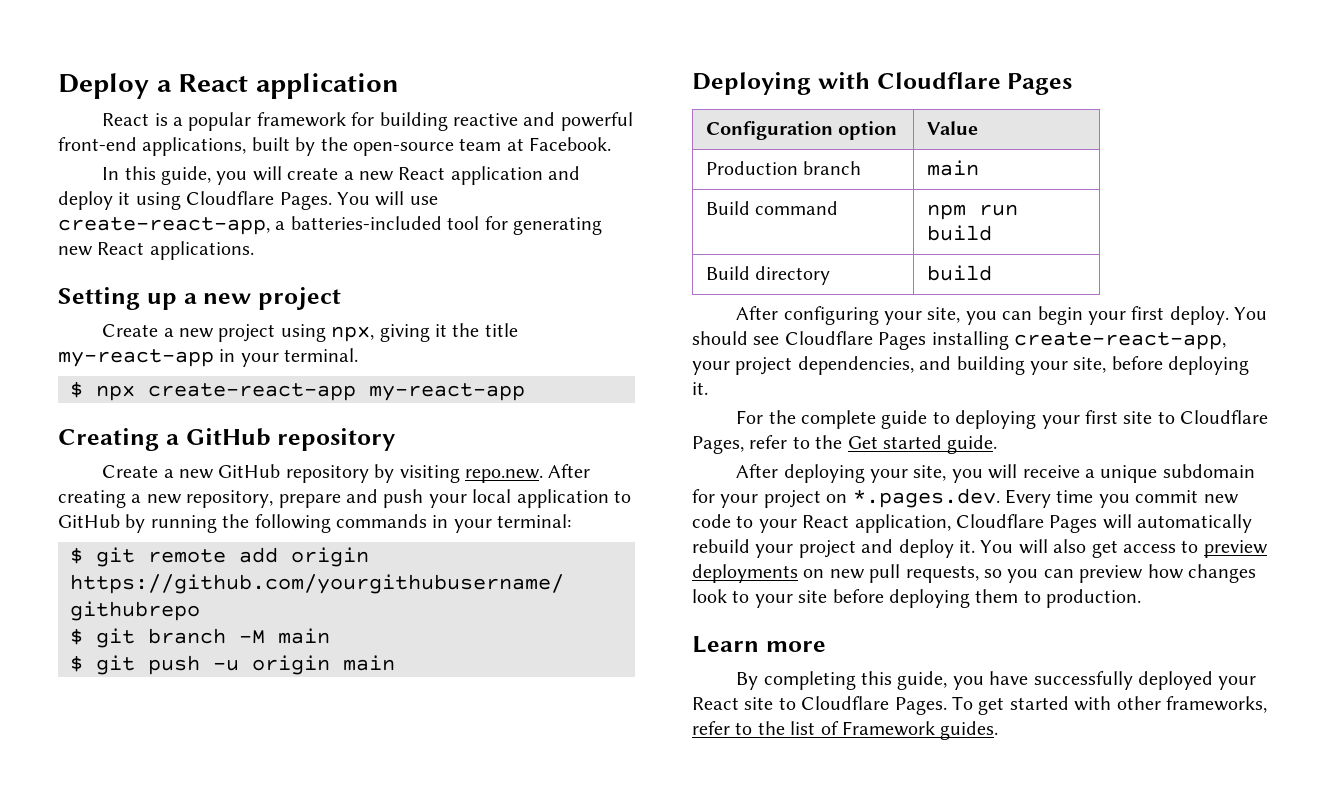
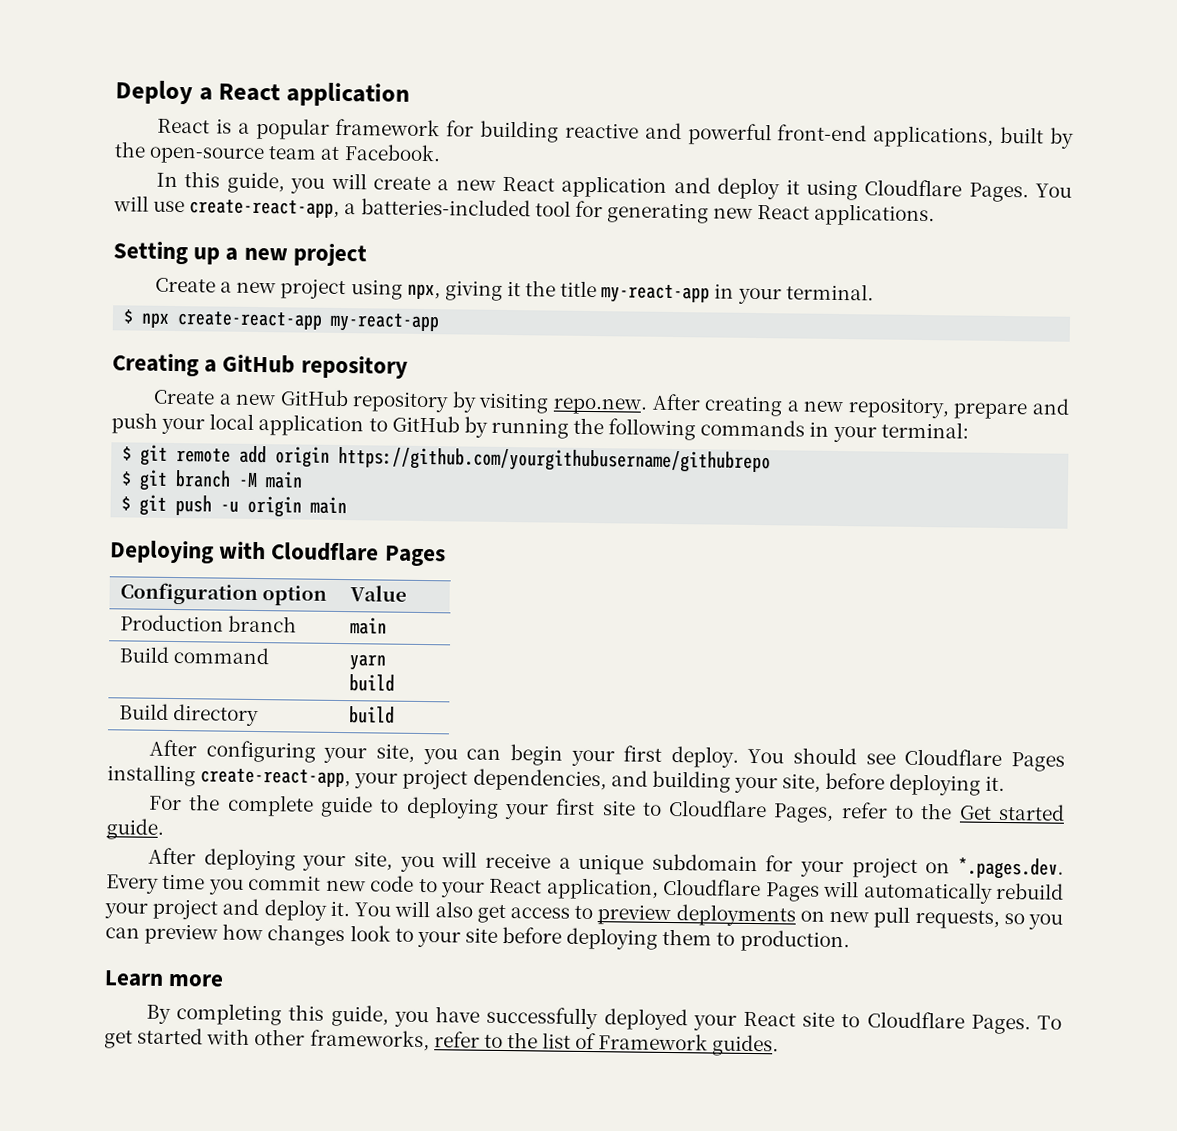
- Build command | npm run build
+ Build command | yarn build

